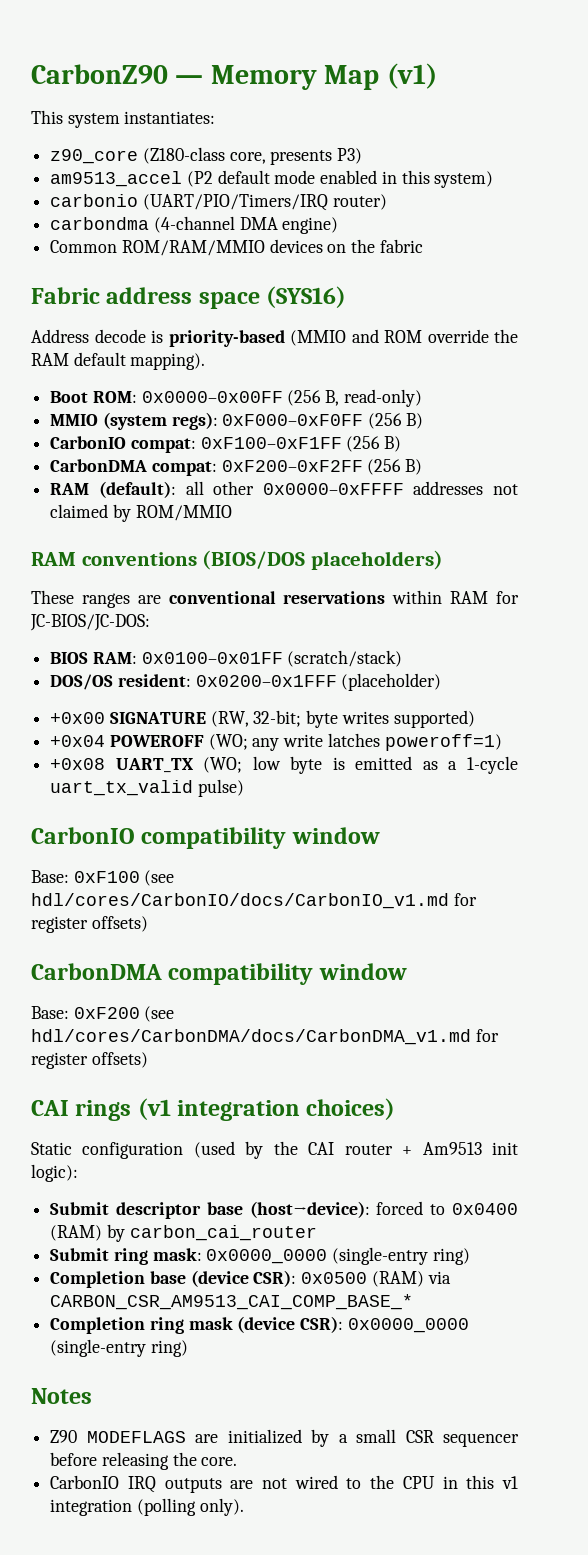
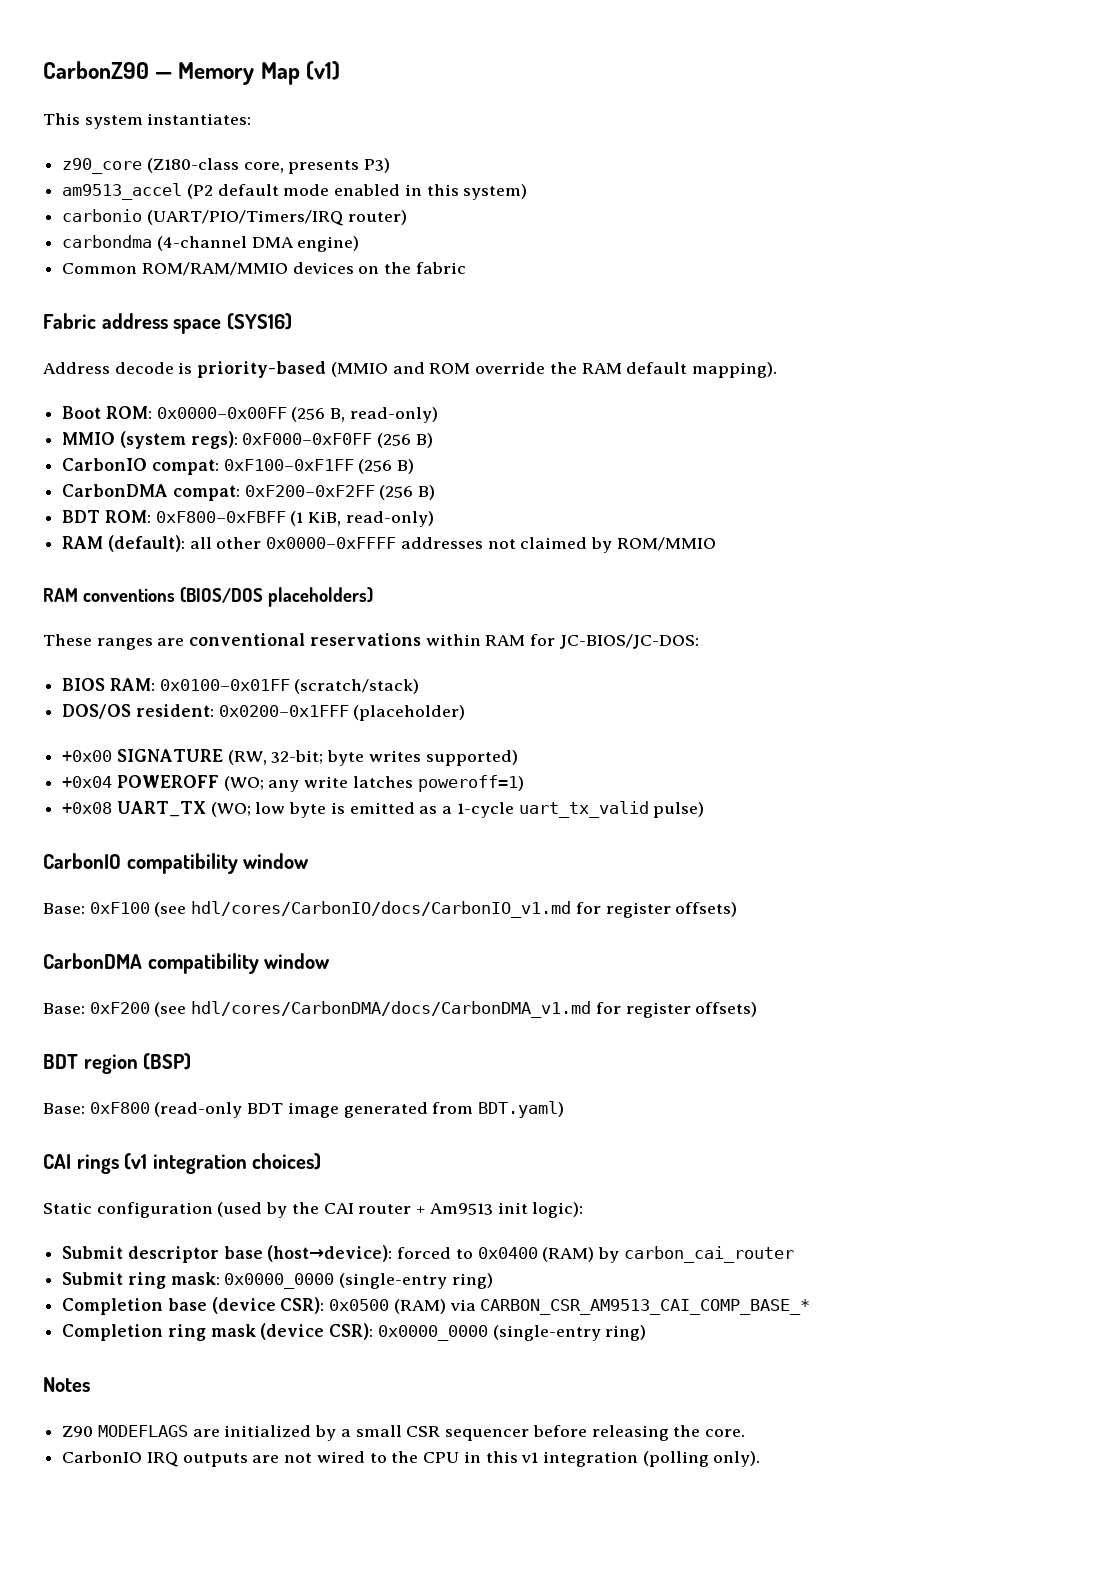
+ BDT ROM: 0xF800–0xFBFF (1 KiB, read-only)
+ BDT region (BSP)
+ Base: 0xF800 (read-only BDT image generated from BDT.yaml)

